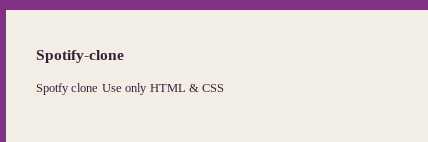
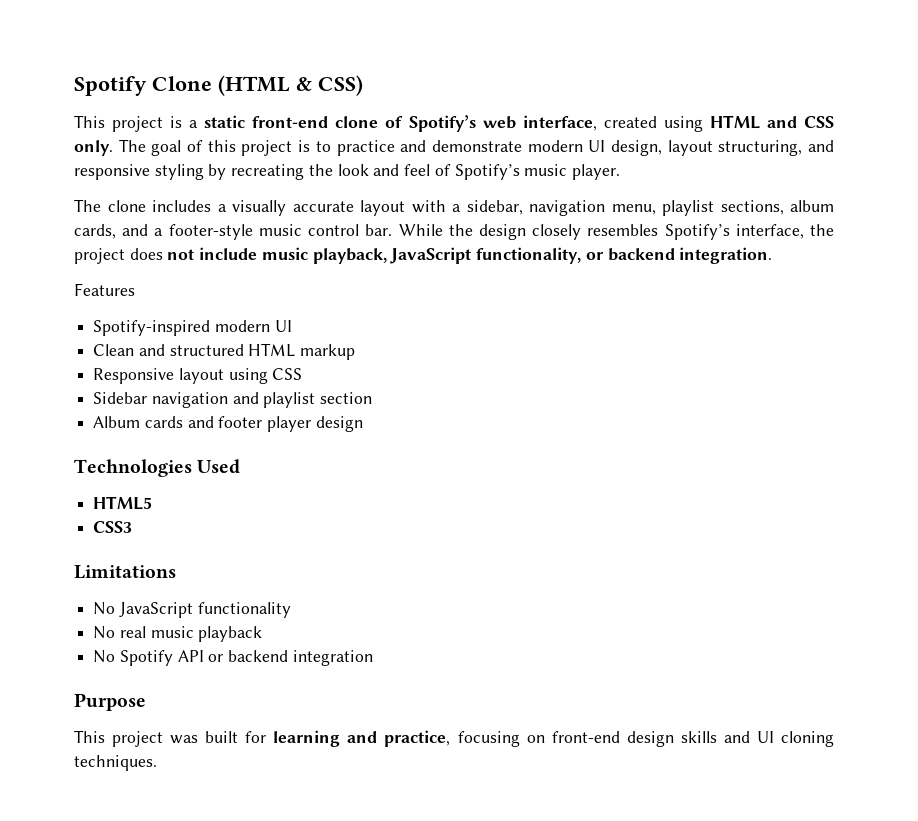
- Spotify-clone
- Spotfy clone Use only HTML & CSS
+ Spotify Clone (HTML & CSS)
+ This project is a static front-end clone of Spotify’s web interface, created using HTML and CSS only. The goal of this project is to practice and demonstrate modern UI design, layout structuring, and responsive styling by recreating the look and feel of Spotify’s music player.
+ The clone includes a visually accurate layout with a sidebar, navigation menu, playlist sections, album cards, and a footer-style music control bar. While the design closely resembles Spotify’s interface, the project does not include music playback, JavaScript functionality, or backend integration.
+ Features
+ Spotify-inspired modern UI
+ Clean and structured HTML markup
+ Responsive layout using CSS
+ Sidebar navigation and playlist section
+ Album cards and footer player design
+ Technologies Used
+ HTML5
+ CSS3
+ Limitations
+ No JavaScript functionality
+ No real music playback
+ No Spotify API or backend integration
+ Purpose
+ This project was built for learning and practice, focusing on front-end design skills and UI cloning techniques.

